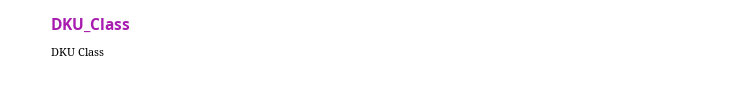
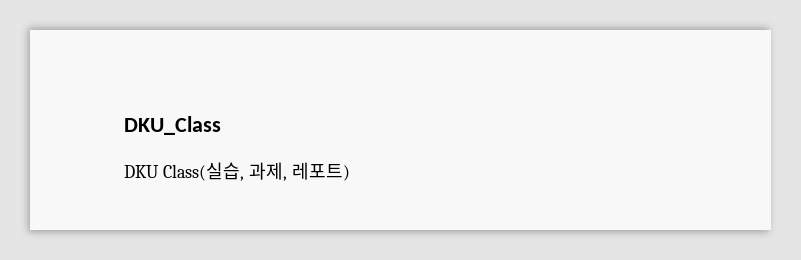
- DKU Class
+ DKU Class(실습, 과제, 레포트)

